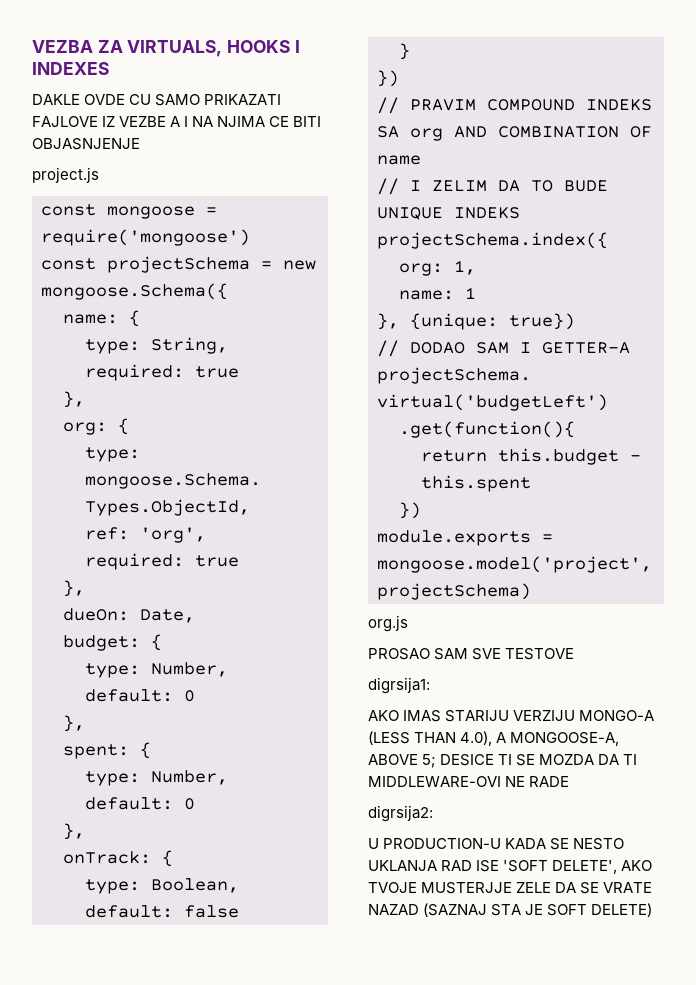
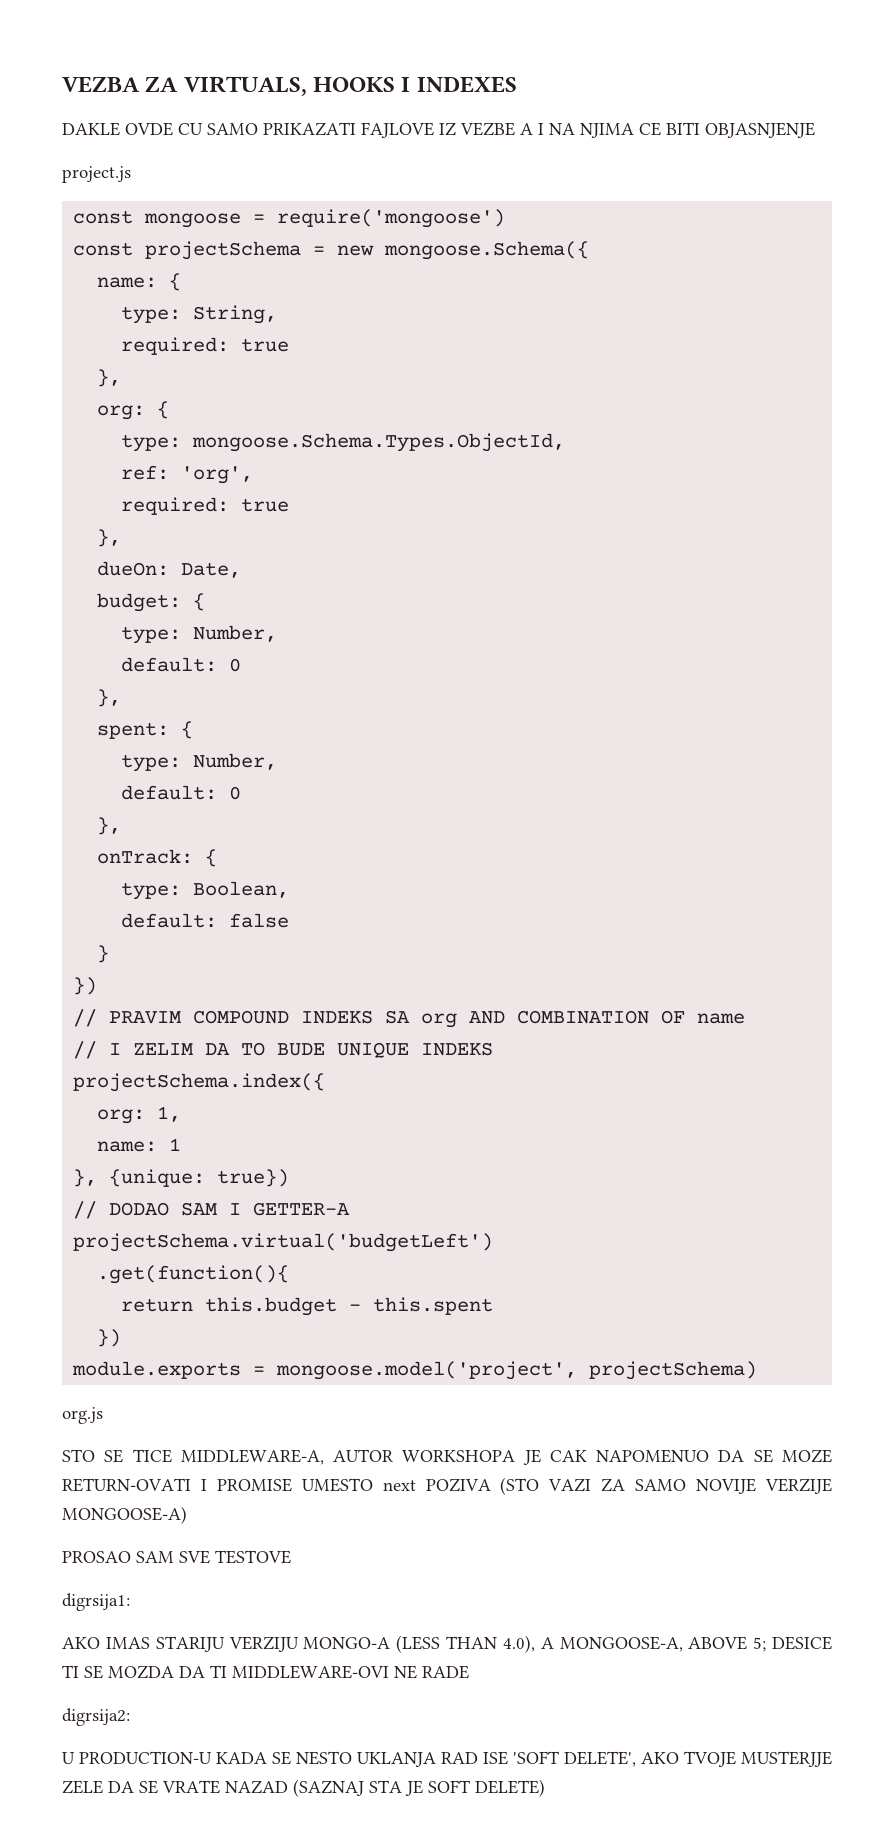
+ STO SE TICE MIDDLEWARE-A, AUTOR WORKSHOPA JE CAK NAPOMENUO DA SE MOZE RETURN-OVATI I PROMISE UMESTO next POZIVA (STO VAZI ZA SAMO NOVIJE VERZIJE MONGOOSE-A)

